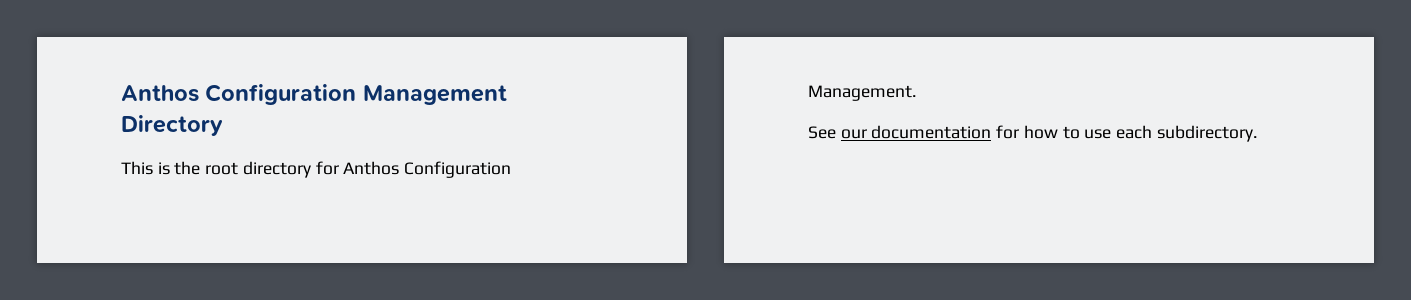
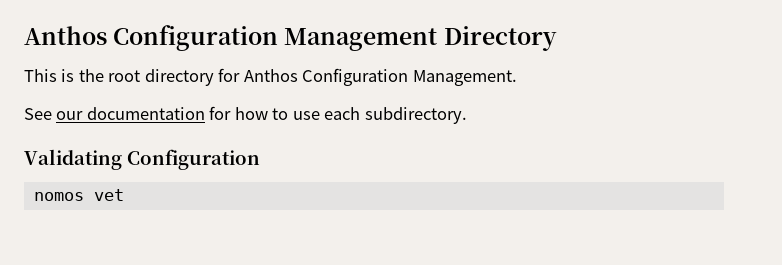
+ Validating Configuration
+ nomos vet

